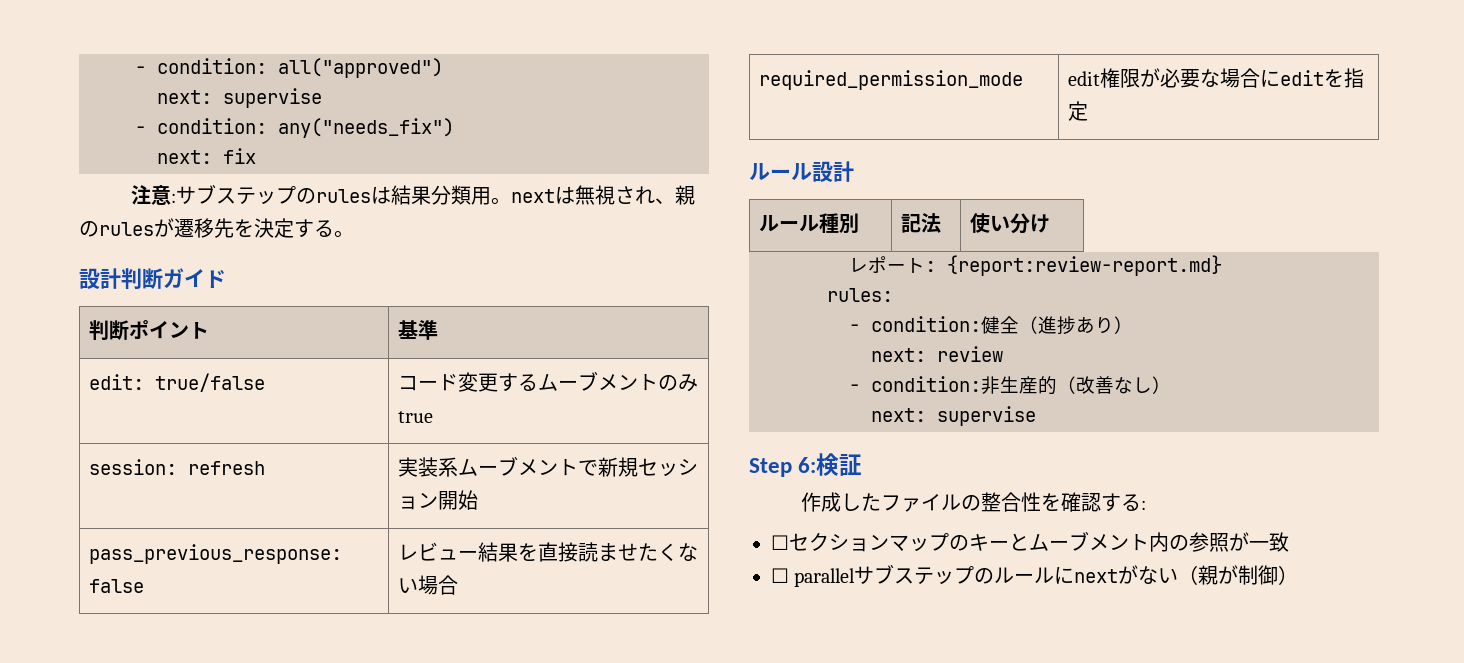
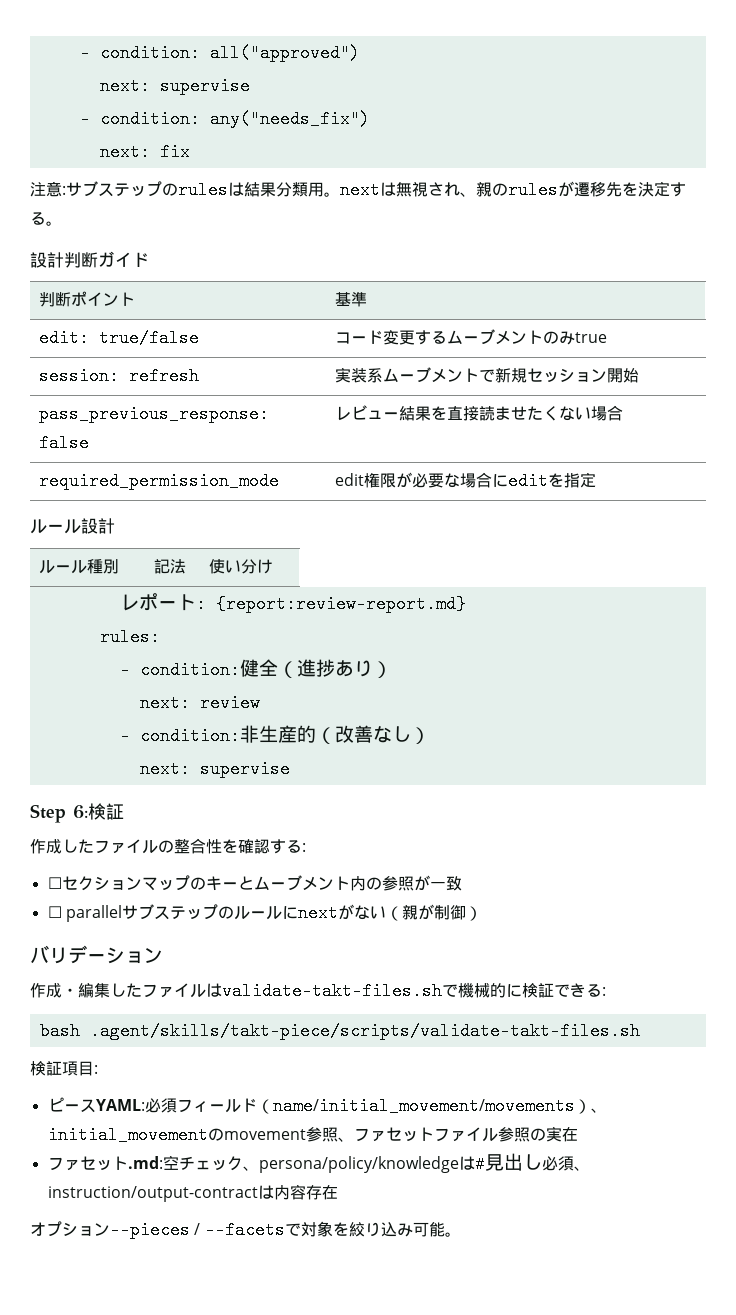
+ バリデーション
+ 作成・編集したファイルはvalidate-takt-files.shで機械的に検証できる:
+ bash .agent/skills/takt-piece/scripts/validate-takt-files.sh
+ 検証項目:
+ ピースYAML:必須フィールド（name/initial_movement/movements）、initial_movementのmovement参照、ファセットファイル参照の実在
+ ファセット.md:空チェック、persona/policy/knowledgeは#見出し必須、instruction/output-contractは内容存在
+ オプション--pieces / --facetsで対象を絞り込み可能。

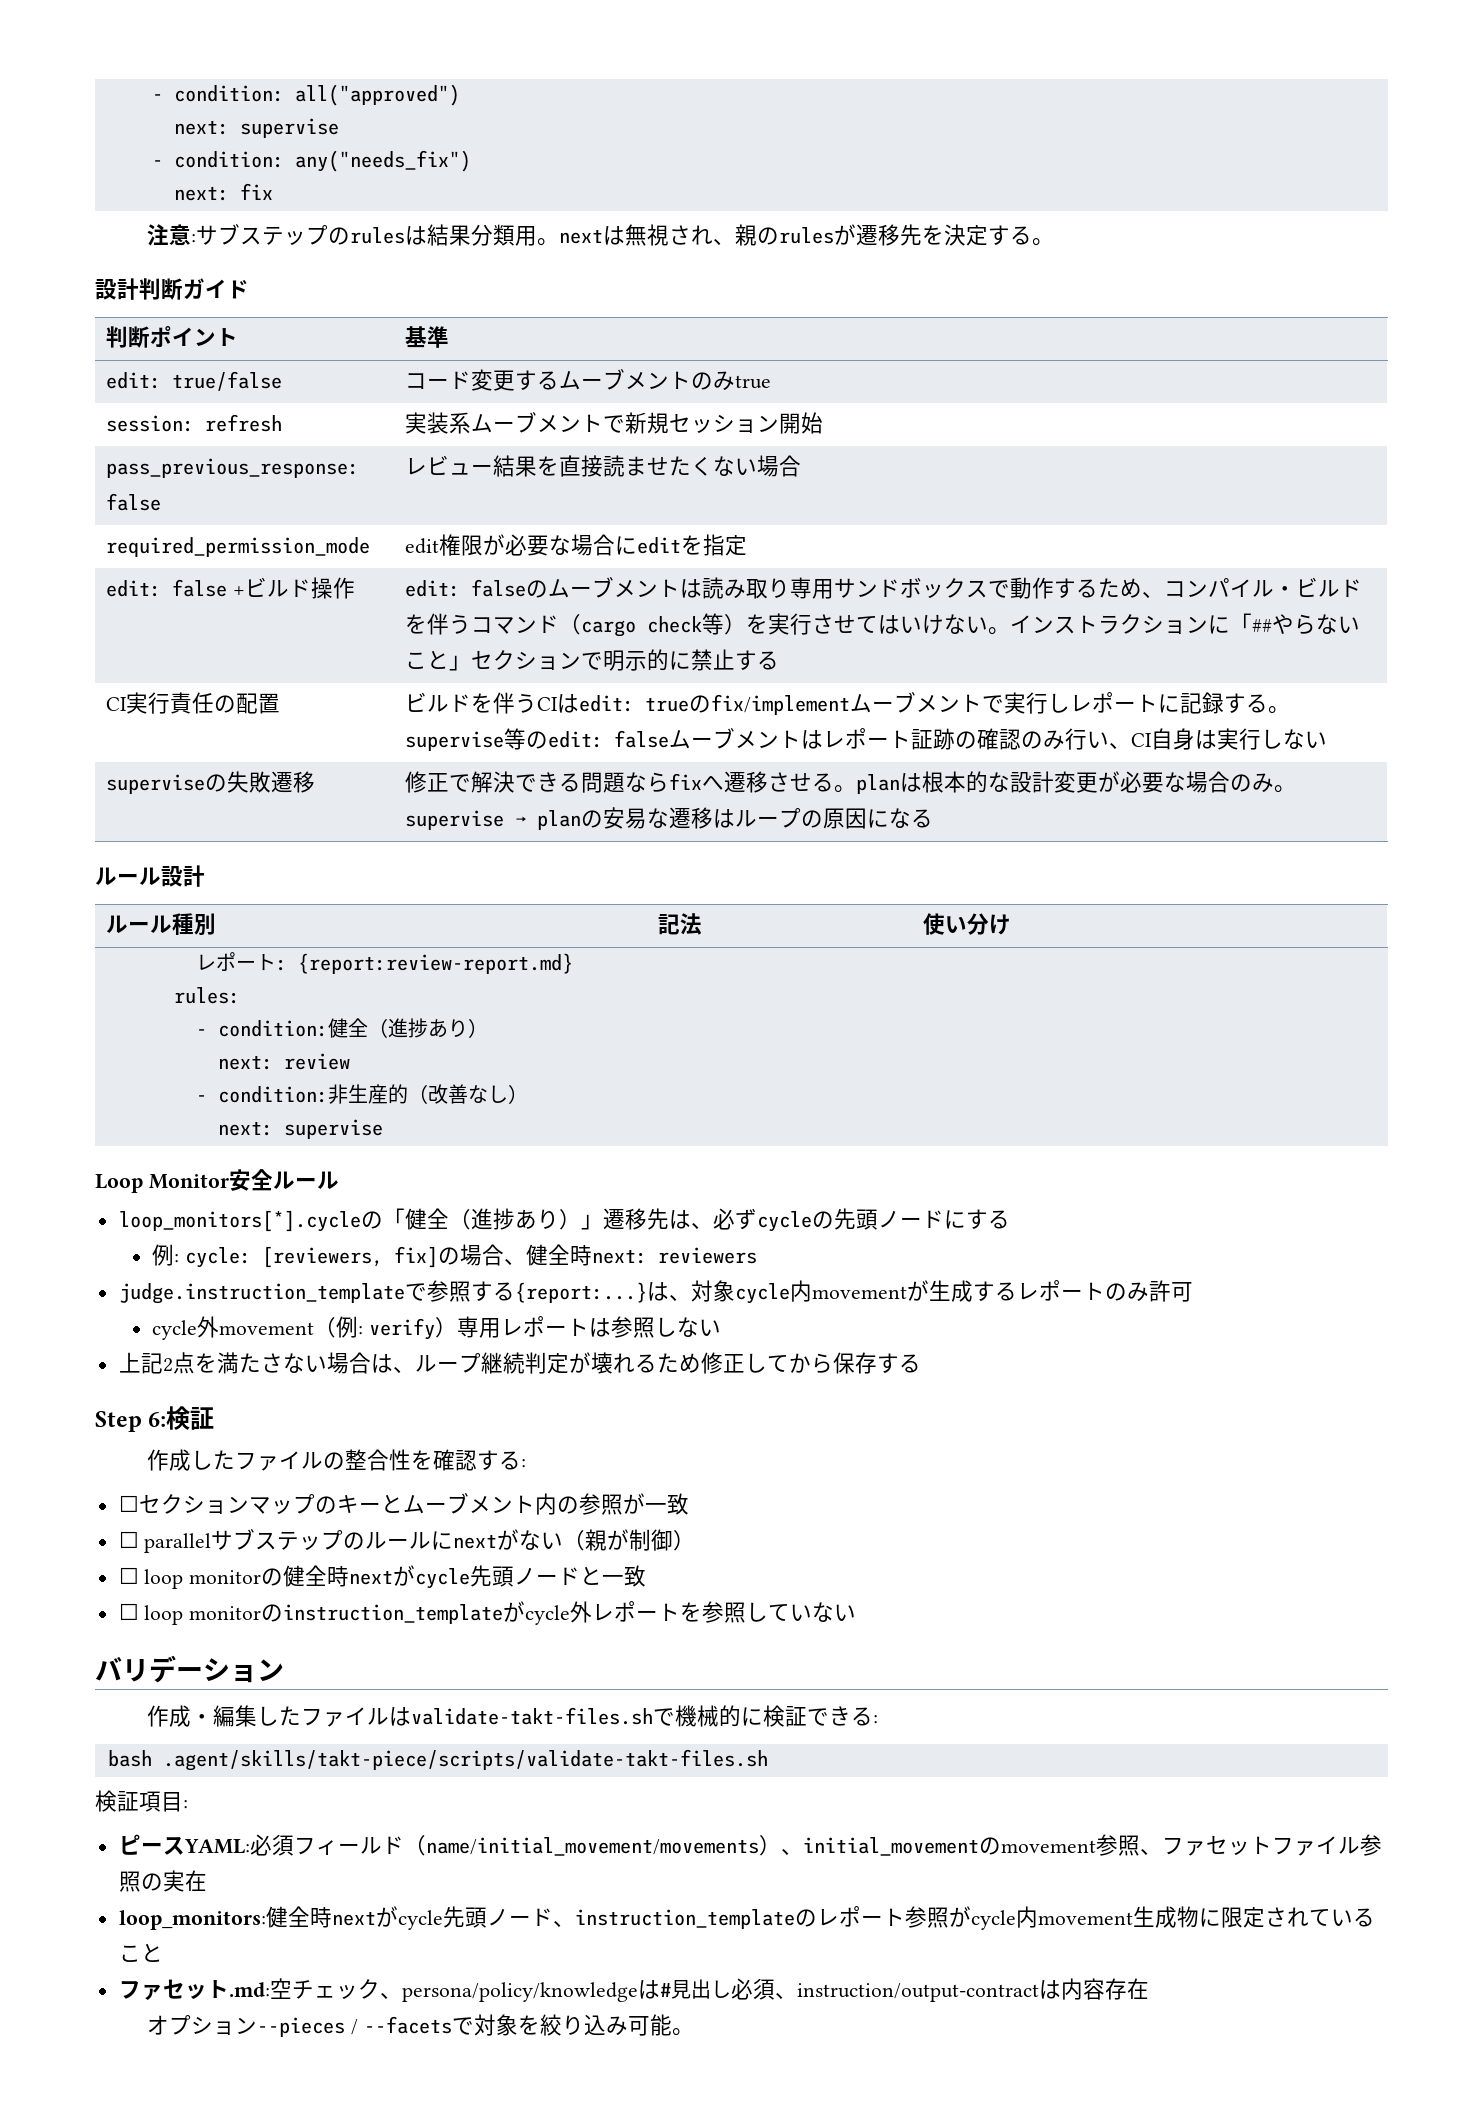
+ edit: false +ビルド操作 | edit: falseのムーブメントは読み取り専用サンドボックスで動作するため、コンパイル・ビルドを伴うコマンド（cargo check等）を実行させてはいけない。インストラクションに「##やらないこと」セクションで明示的に禁止する
+ CI実行責任の配置 | ビルドを伴うCIはedit: trueのfix/implementムーブメントで実行しレポートに記録する。supervise等のedit: falseムーブメントはレポート証跡の確認のみ行い、CI自身は実行しない
+ superviseの失敗遷移 | 修正で解決できる問題ならfixへ遷移させる。planは根本的な設計変更が必要な場合のみ。supervise → planの安易な遷移はループの原因になる
+ Loop Monitor安全ルール
+ loop_monitors[*].cycleの「健全（進捗あり）」遷移先は、必ずcycleの先頭ノードにする
+ 例: cycle: [reviewers, fix]の場合、健全時next: reviewers
+ judge.instruction_templateで参照する{report:...}は、対象cycle内movementが生成するレポートのみ許可
+ cycle外movement（例: verify）専用レポートは参照しない
+ 上記2点を満たさない場合は、ループ継続判定が壊れるため修正してから保存する
+ ☐ loop monitorの健全時nextがcycle先頭ノードと一致
+ ☐ loop monitorのinstruction_templateがcycle外レポートを参照していない
+ loop_monitors:健全時nextがcycle先頭ノード、instruction_templateのレポート参照がcycle内movement生成物に限定されていること

